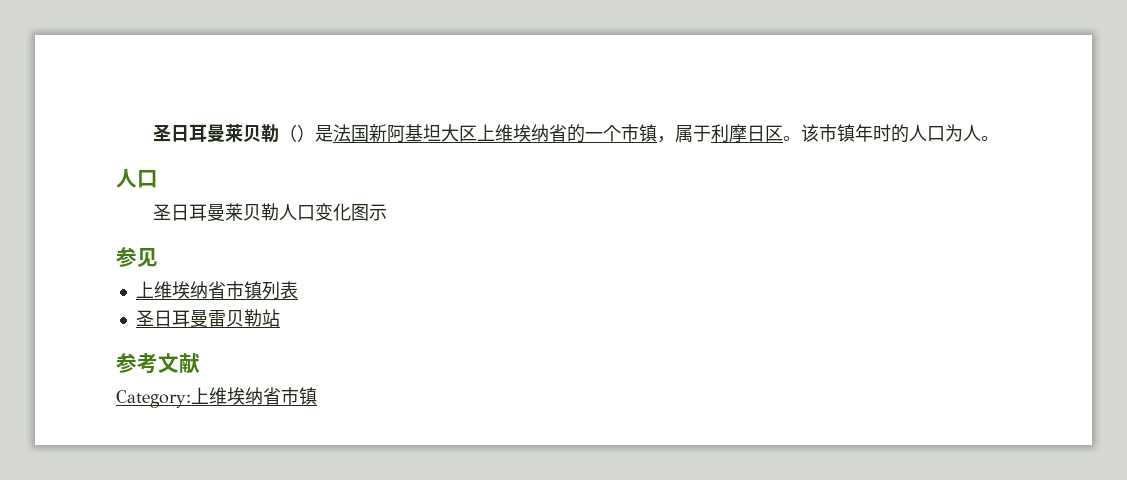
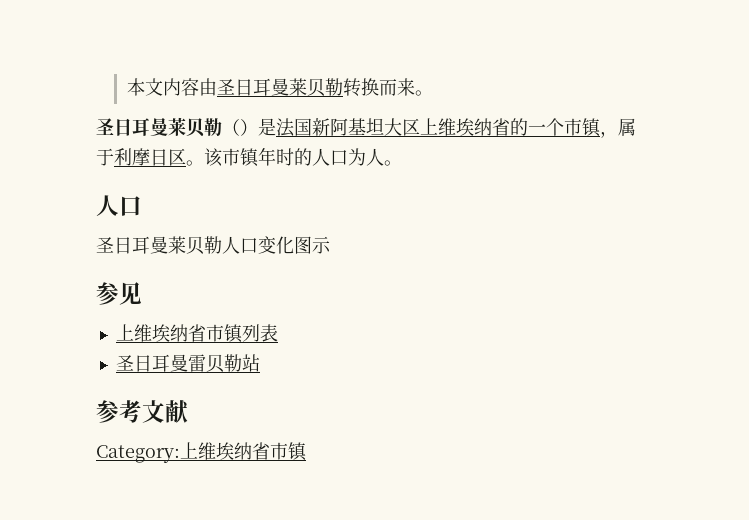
+ 本文内容由圣日耳曼莱贝勒转换而来。

